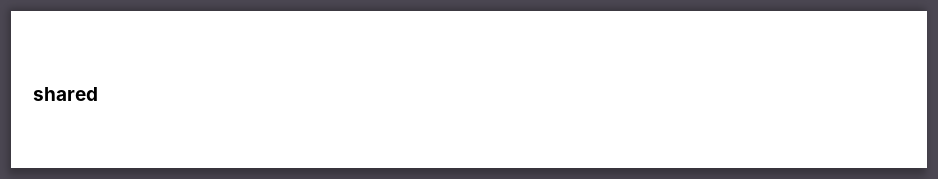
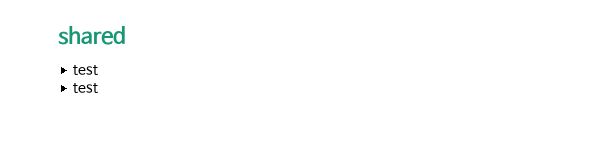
  shared
+ test
+ test

